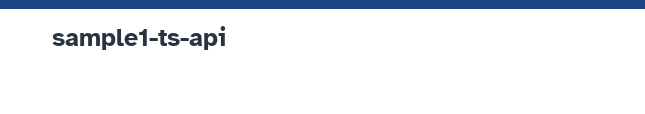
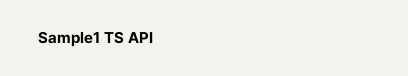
- sample1-ts-api
+ Sample1 TS API

